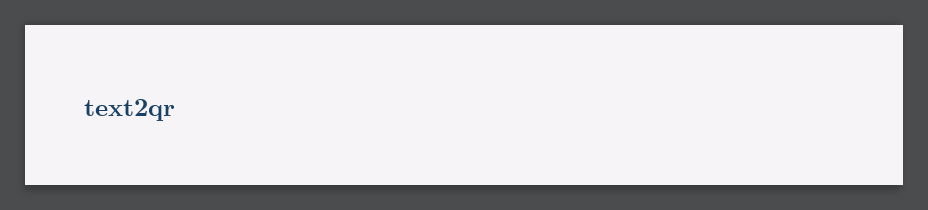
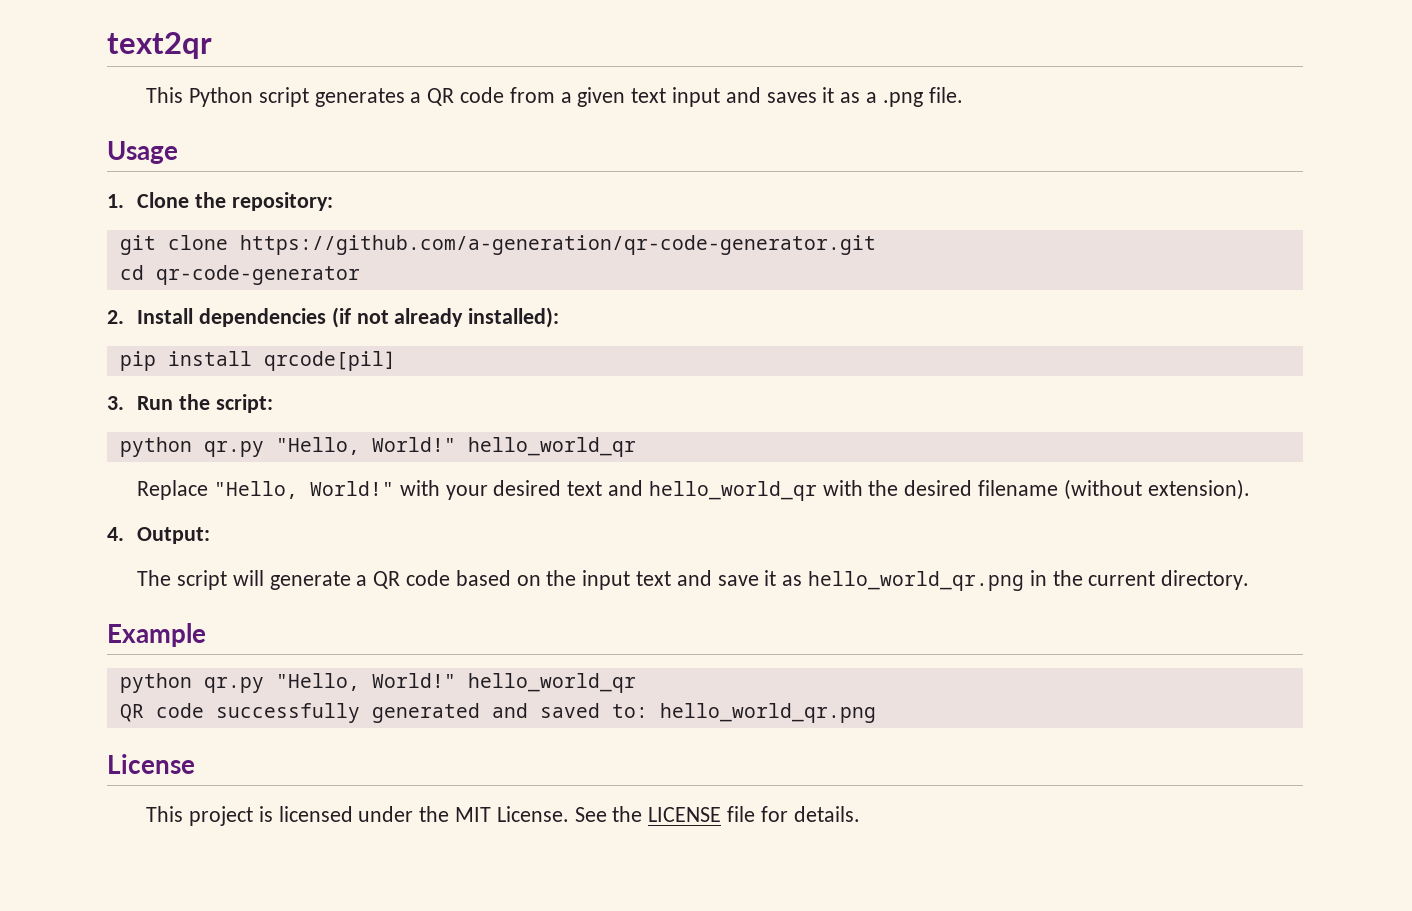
+ This Python script generates a QR code from a given text input and saves it as a .png file.
+ Usage
+ 1. Clone the repository:
+ git clone https://github.com/a-generation/qr-code-generator.git
+ cd qr-code-generator
+ 2. Install dependencies (if not already installed):
+ pip install qrcode[pil]
+ 3. Run the script:
+ python qr.py "Hello, World!" hello_world_qr
+ Replace "Hello, World!" with your desired text and hello_world_qr with the desired filename (without extension).
+ 4. Output:
+ The script will generate a QR code based on the input text and save it as hello_world_qr.png in the current directory.
+ Example
+ python qr.py "Hello, World!" hello_world_qr
+ QR code successfully generated and saved to: hello_world_qr.png
+ License
+ This project is licensed under the MIT License. See the LICENSE file for details.

